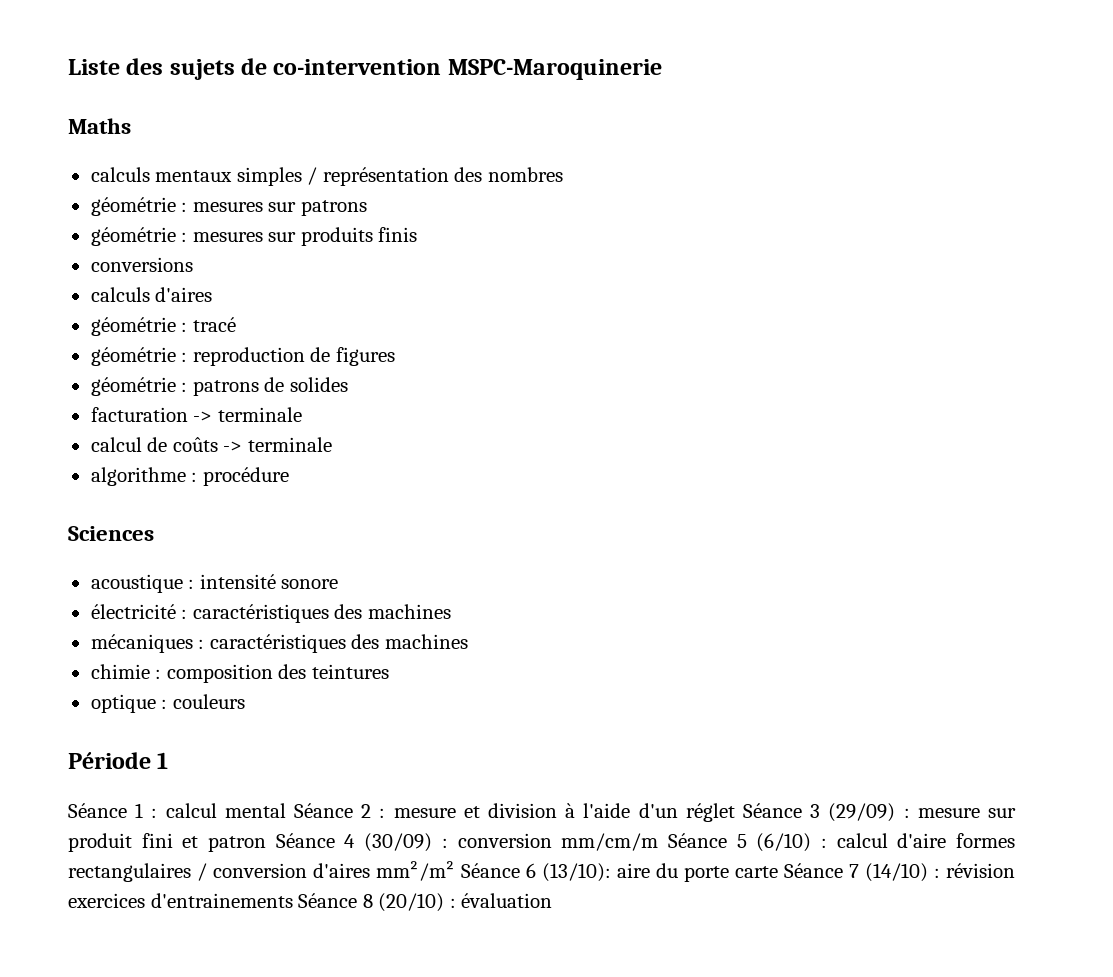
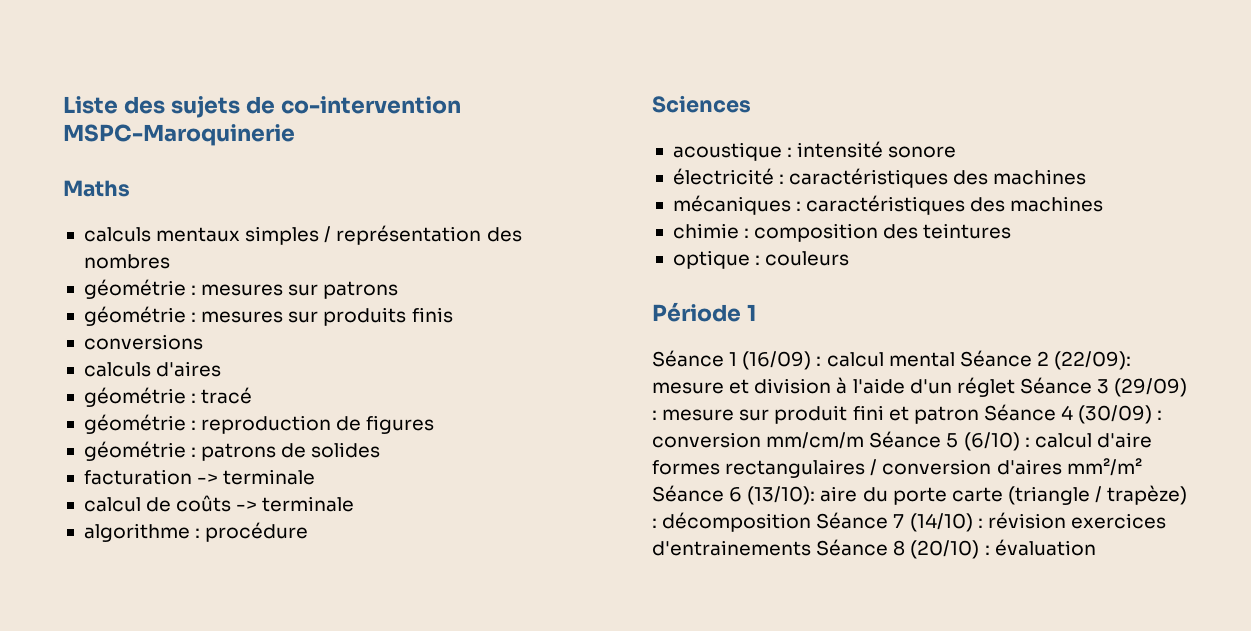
- Séance 1 :
+ Séance 1 (16/09) :
- calcul mental Séance 2 :
+ calcul mental Séance 2 (22/09):
- aire du porte carte Séance 7 (14/10) :
+ aire du porte carte (triangle / trapèze) : décomposition Séance 7 (14/10) :

